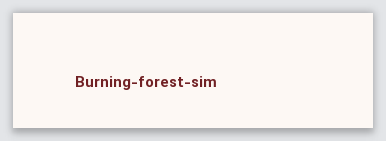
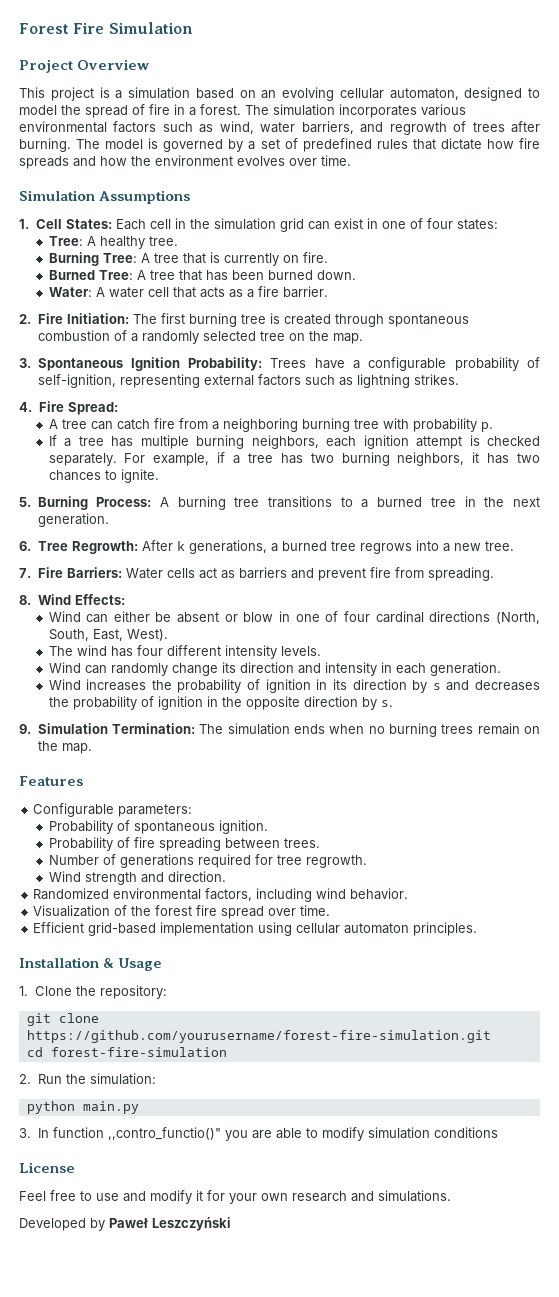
- Burning-forest-sim
+ Forest Fire Simulation
+ Project Overview
+ This project is a simulation based on an evolving cellular automaton, designed to model the spread of fire in a forest. The simulation incorporates various environmental factors such as wind, water barriers, and regrowth of trees after burning. The model is governed by a set of predefined rules that dictate how fire spreads and how the environment evolves over time.
+ Simulation Assumptions
+ 1. Cell States: Each cell in the simulation grid can exist in one of four states:
+ Tree: A healthy tree.
+ Burning Tree: A tree that is currently on fire.
+ Burned Tree: A tree that has been burned down.
+ Water: A water cell that acts as a fire barrier.
+ 2. Fire Initiation: The first burning tree is created through spontaneous combustion of a randomly selected tree on the map.
+ 3. Spontaneous Ignition Probability: Trees have a configurable probability of self-ignition, representing external factors such as lightning strikes.
+ 4. Fire Spread:
+ A tree can catch fire from a neighboring burning tree with probability p.
+ If a tree has multiple burning neighbors, each ignition attempt is checked separately. For example, if a tree has two burning neighbors, it has two chances to ignite.
+ 5. Burning Process: A burning tree transitions to a burned tree in the next generation.
+ 6. Tree Regrowth: After k generations, a burned tree regrows into a new tree.
+ 7. Fire Barriers: Water cells act as barriers and prevent fire from spreading.
+ 8. Wind Effects:
+ Wind can either be absent or blow in one of four cardinal directions (North, South, East, West).
+ The wind has four different intensity levels.
+ Wind can randomly change its direction and intensity in each generation.
+ Wind increases the probability of ignition in its direction by s and decreases the probability of ignition in the opposite direction by s.
+ 9. Simulation Termination: The simulation ends when no burning trees remain on the map.
+ Features
+ Configurable parameters:
+ Probability of spontaneous ignition.
+ Probability of fire spreading between trees.
+ Number of generations required for tree regrowth.
+ Wind strength and direction.
+ Randomized environmental factors, including wind behavior.
+ Visualization of the forest fire spread over time.
+ Efficient grid-based implementation using cellular automaton principles.
+ Installation & Usage
+ 1. Clone the repository:
+ git clone https://github.com/yourusername/forest-fire-simulation.git
+ cd forest-fire-simulation
+ 2. Run the simulation:
+ python main.py
+ 3. In function ,,contro_functio()" you are able to modify simulation conditions
+ License
+ Feel free to use and modify it for your own research and simulations.
+ Developed by Paweł Leszczyński

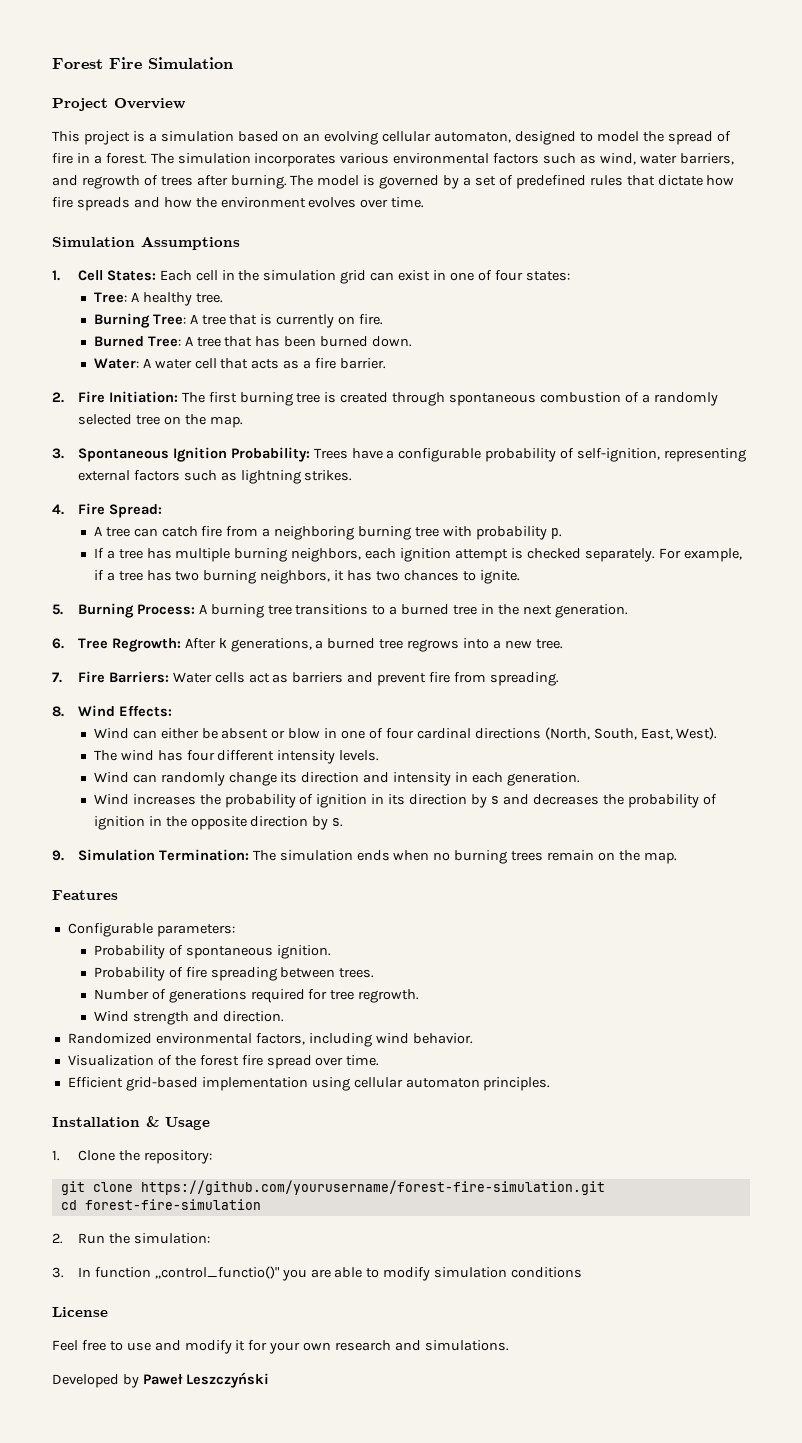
- python main.py
- 3. In function ,,contro_functio()" you are able to modify simulation conditions
+ 3. In function ,,control_functio()" you are able to modify simulation conditions

